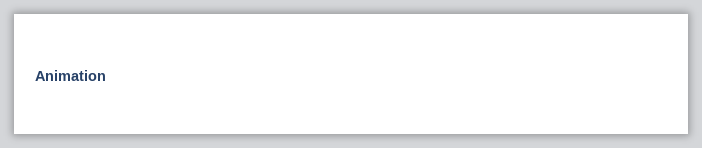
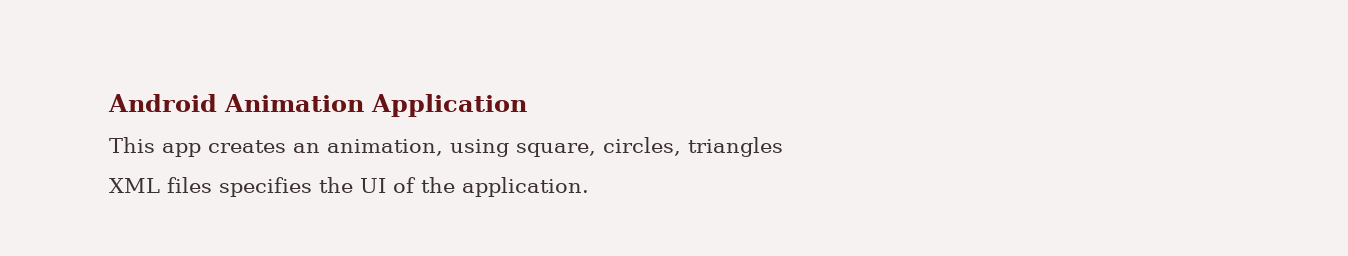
- Animation
+ Android Animation Application
+ This app creates an animation, using square, circles, triangles
+ XML files specifies the UI of the application.

